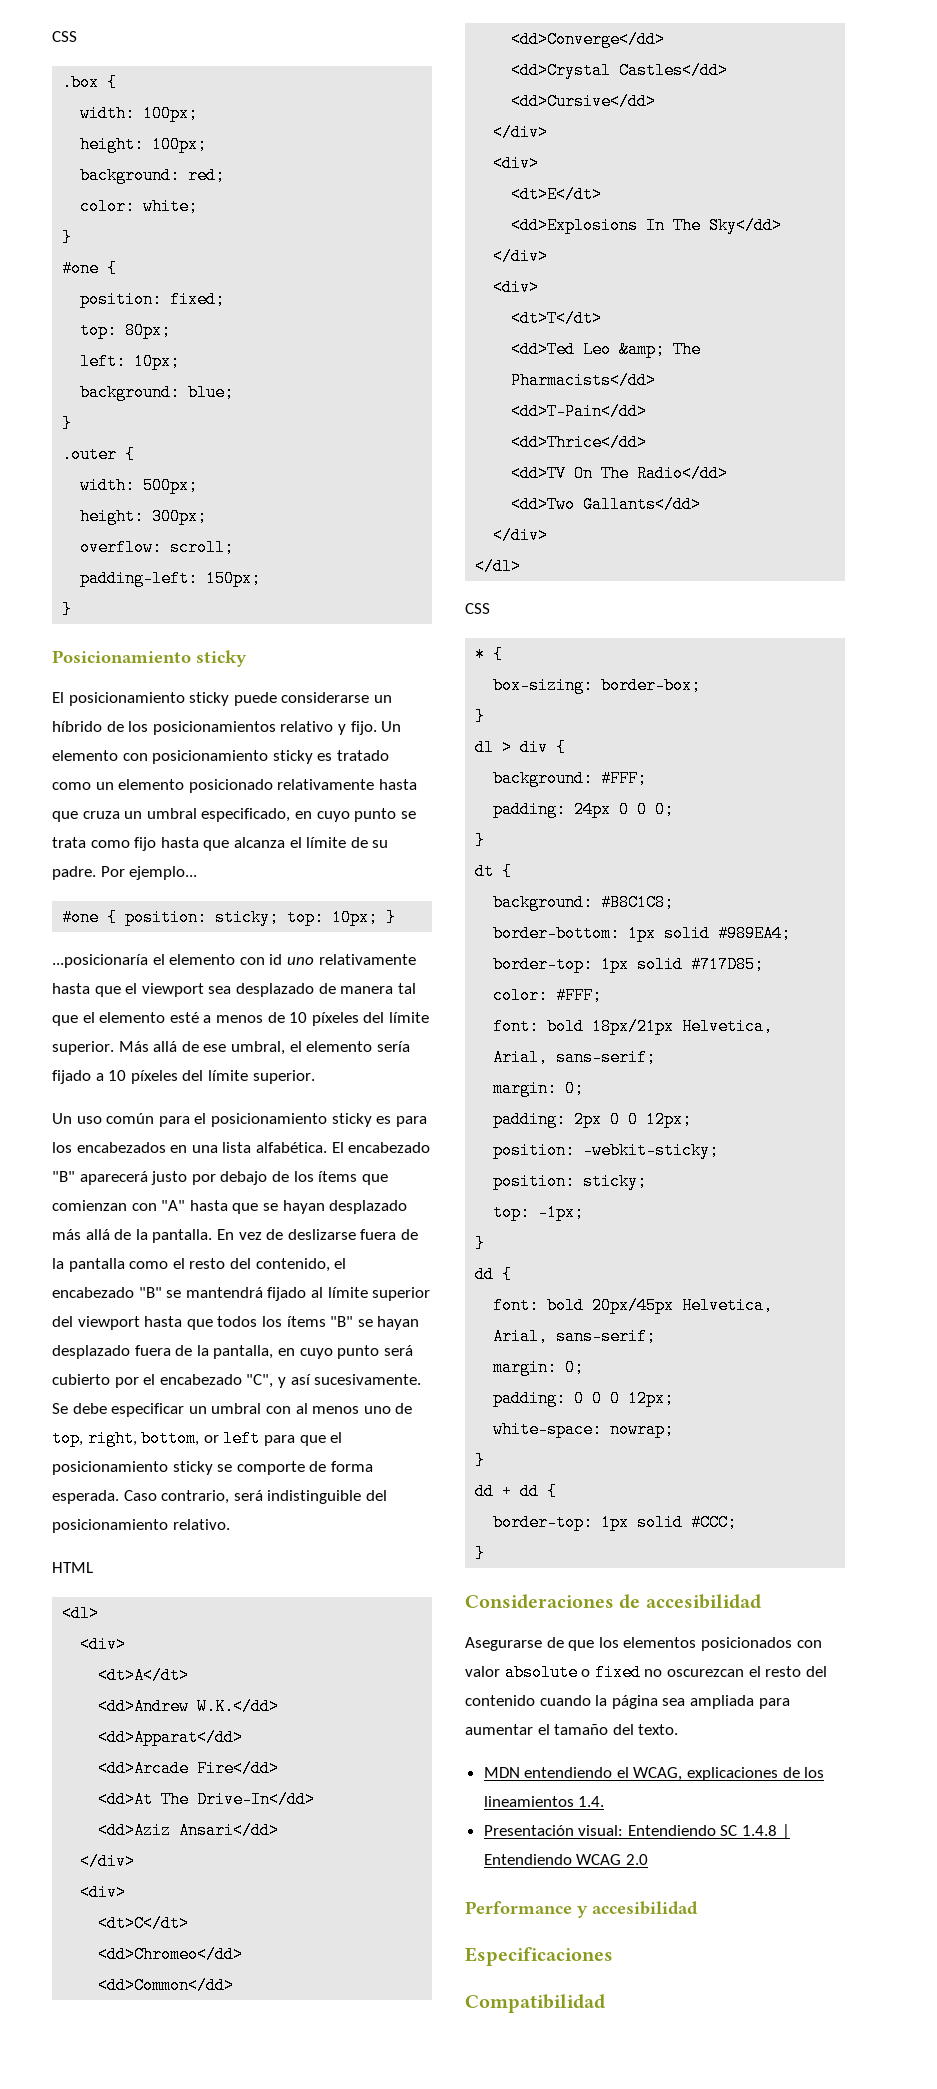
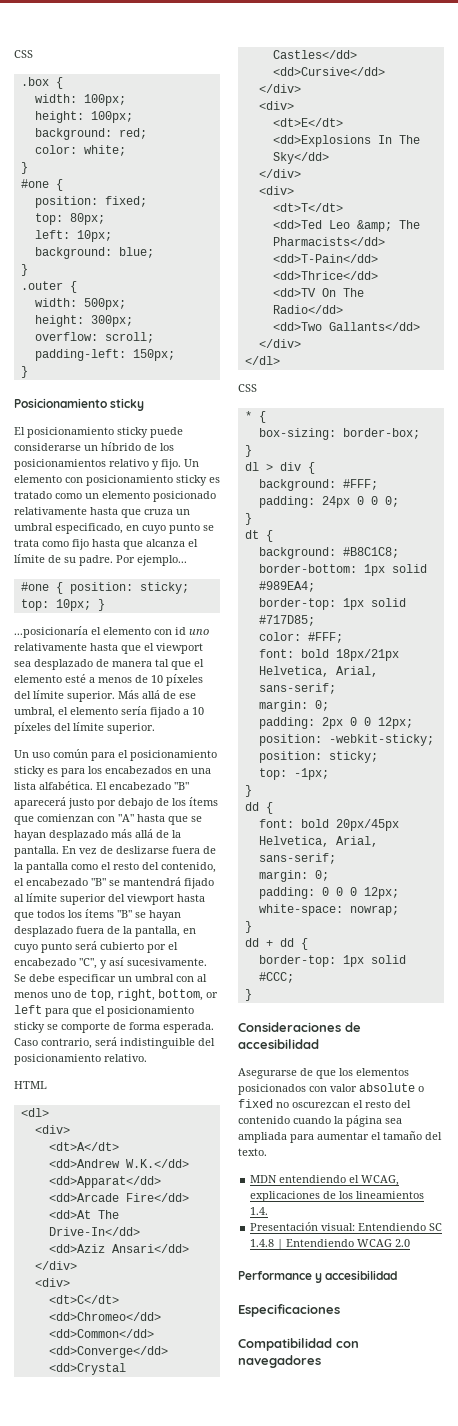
- Compatibilidad
+ Compatibilidad con navegadores

